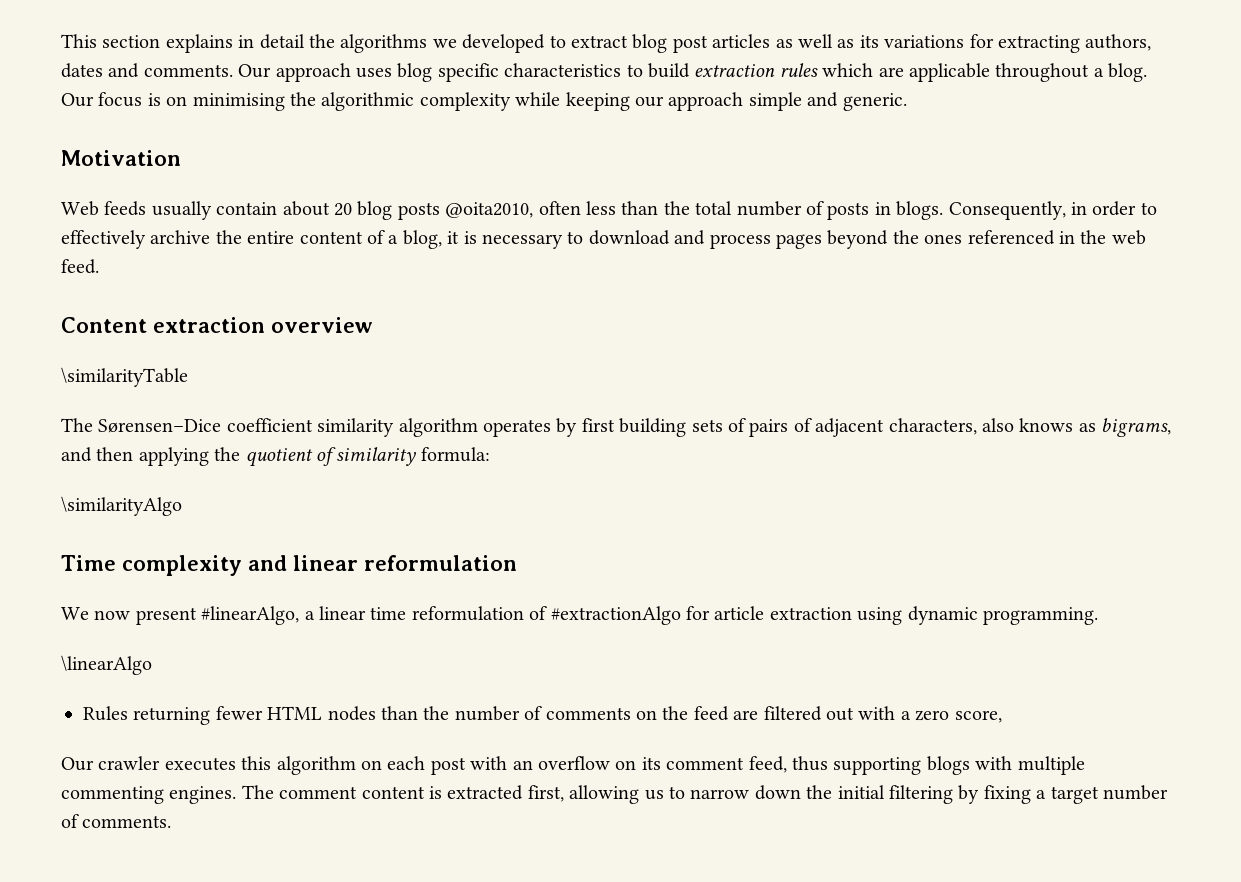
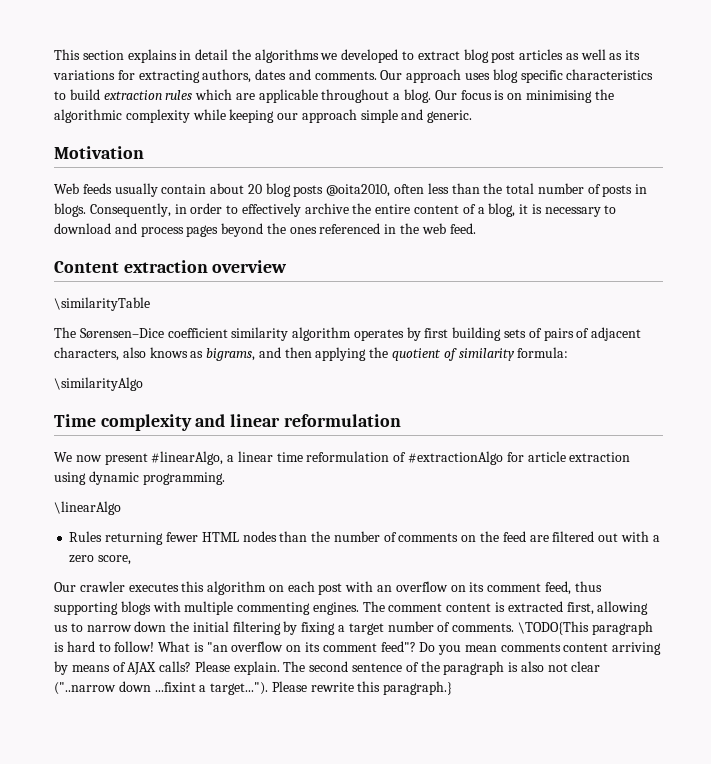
+ \TODO{This paragraph is hard to follow! What is "an overflow on its comment feed"? Do you mean comments content arriving by means of AJAX calls? Please explain. The second sentence of the paragraph is also not clear ("..narrow down ...fixint a target..."). Please rewrite this paragraph.}

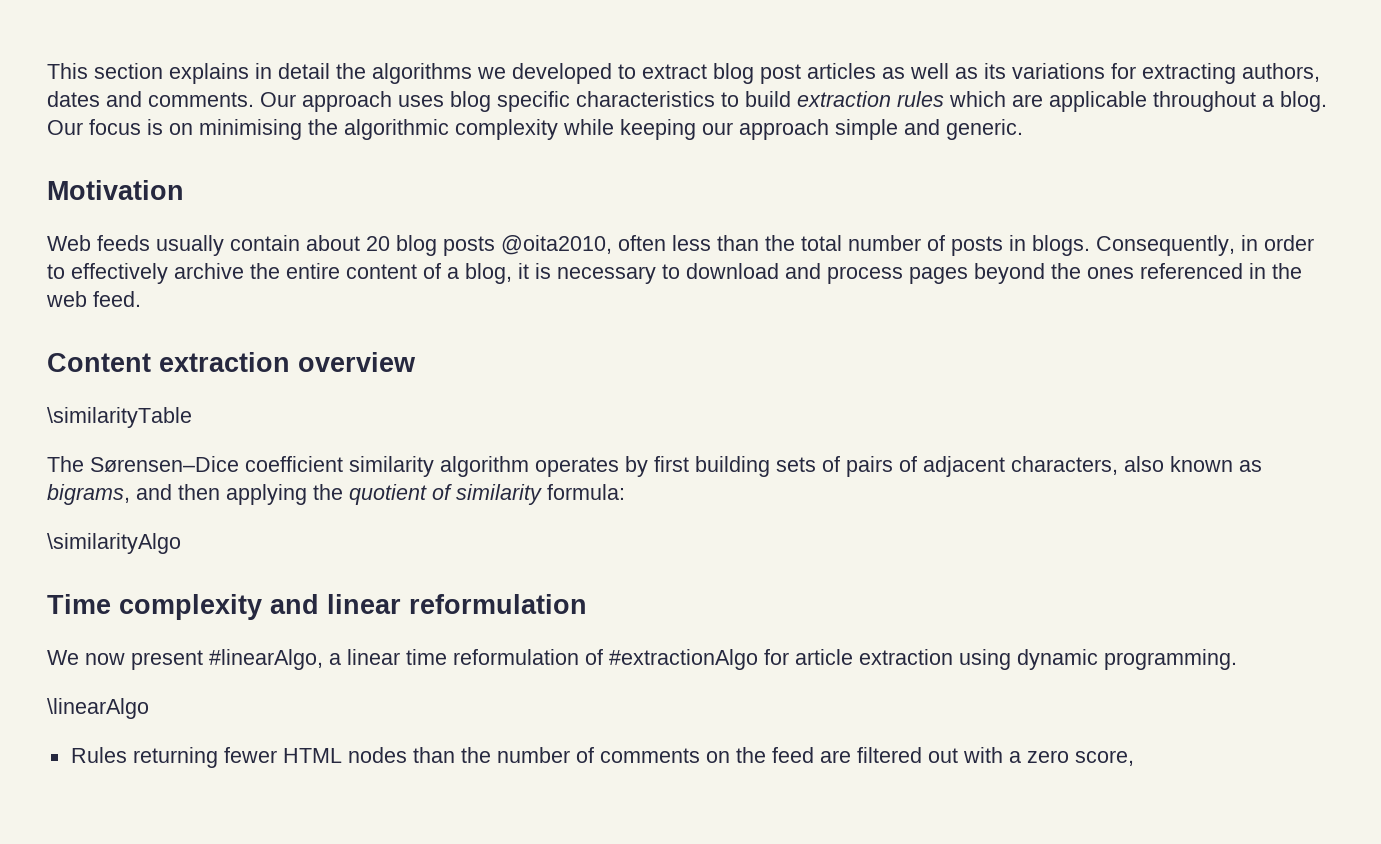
- The Sørensen–Dice coefficient similarity algorithm operates by first building sets of pairs of adjacent characters, also knows as bigrams, and then applying the quotient of similarity formula:
+ The Sørensen–Dice coefficient similarity algorithm operates by first building sets of pairs of adjacent characters, also known as bigrams, and then applying the quotient of similarity formula:
- Our crawler executes this algorithm on each post with an overflow on its comment feed, thus supporting blogs with multiple commenting engines. The comment content is extracted first, allowing us to narrow down the initial filtering by fixing a target number of comments. \TODO{This paragraph is hard to follow! What is "an overflow on its comment feed"? Do you mean comments content arriving by means of AJAX calls? Please explain. The second sentence of the paragraph is also not clear ("..narrow down ...fixint a target..."). Please rewrite this paragraph.}

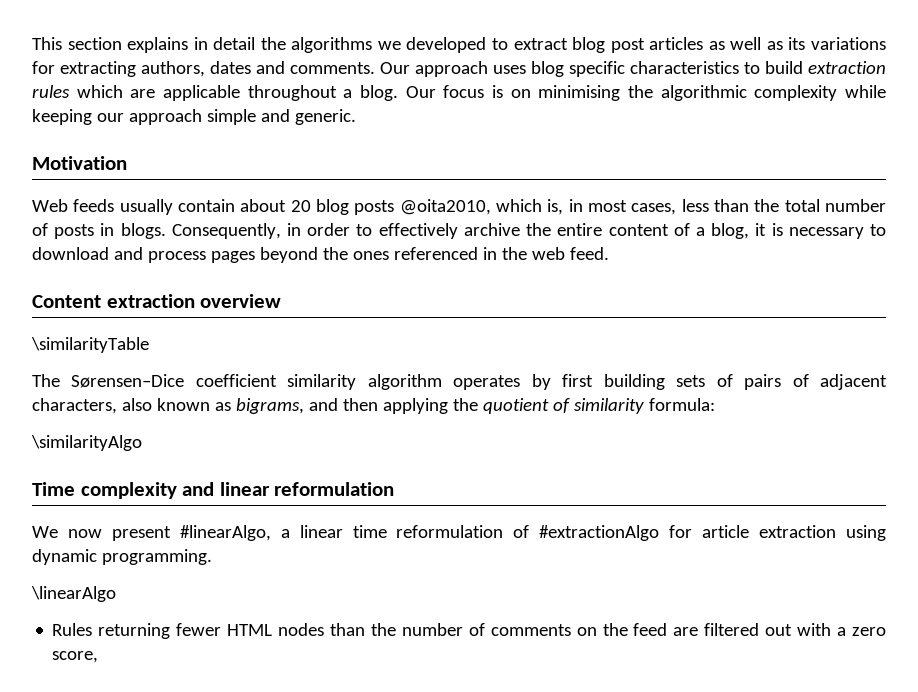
- Web feeds usually contain about 20 blog posts @oita2010, often less than the total number of posts in blogs.
+ Web feeds usually contain about 20 blog posts @oita2010, which is, in most cases, less than the total number of posts in blogs.

